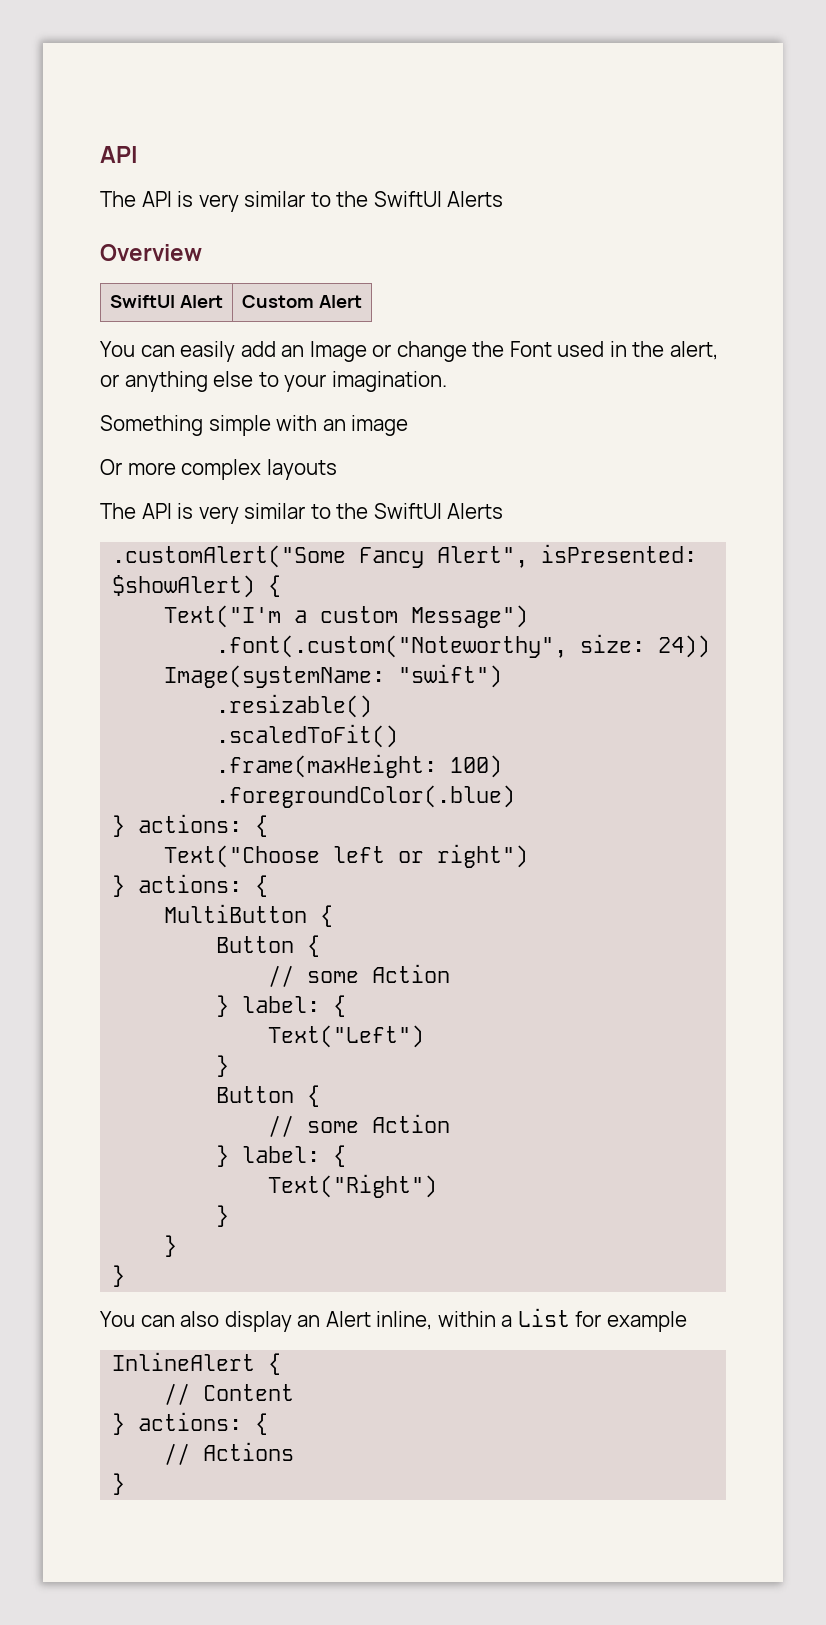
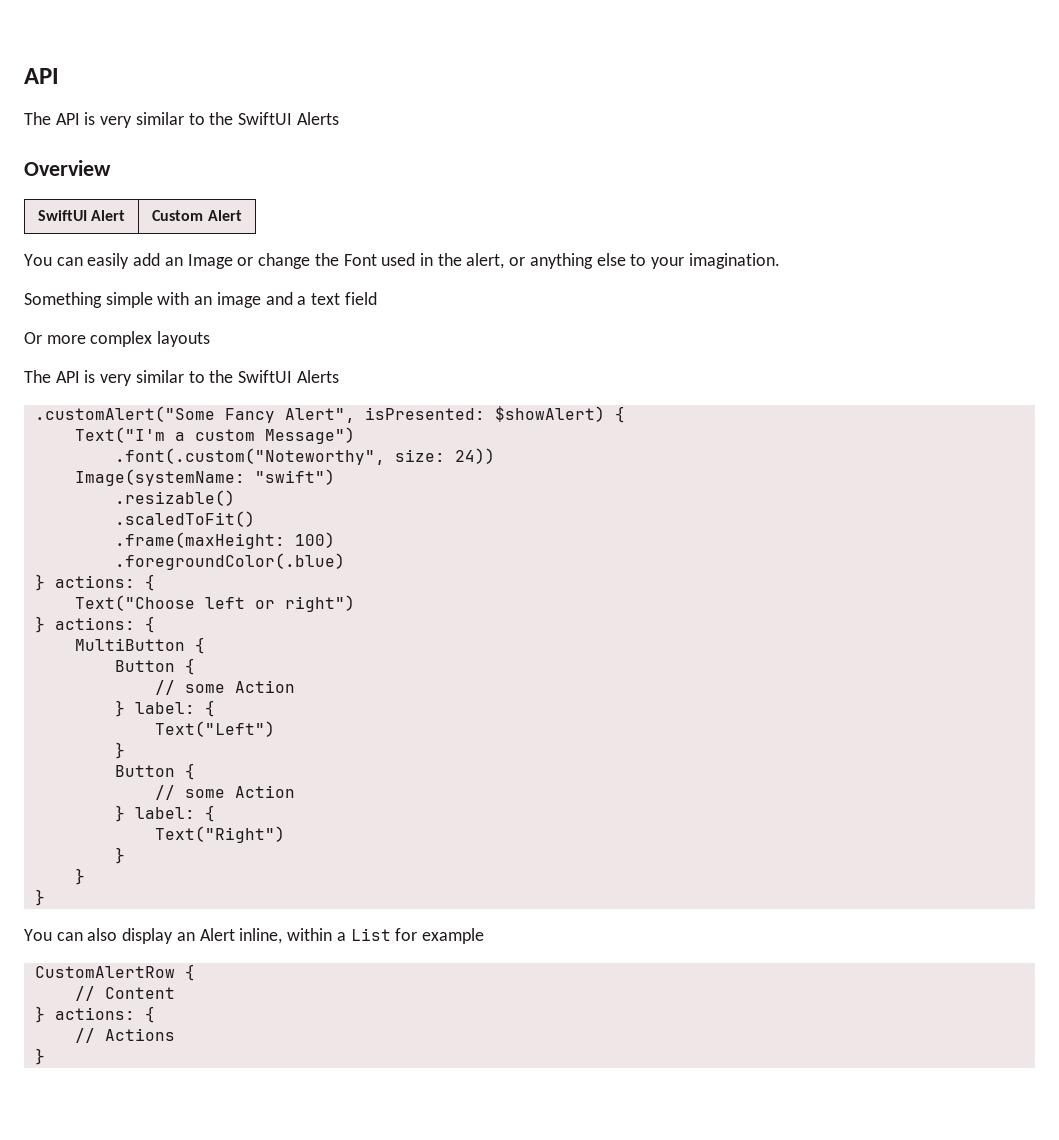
- Something simple with an image
+ Something simple with an image and a text field
- InlineAlert {
+ CustomAlertRow {

